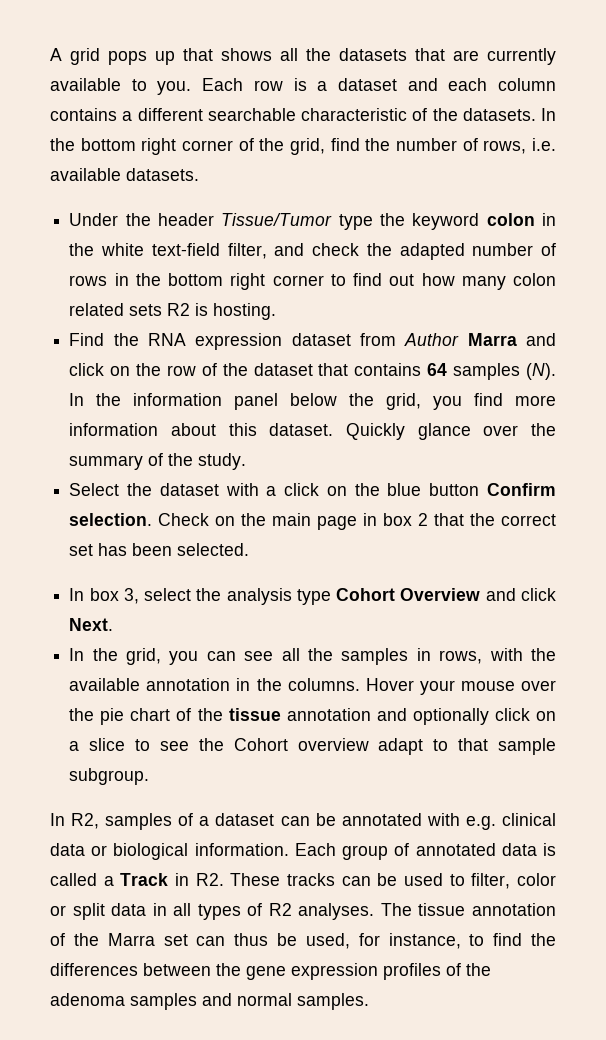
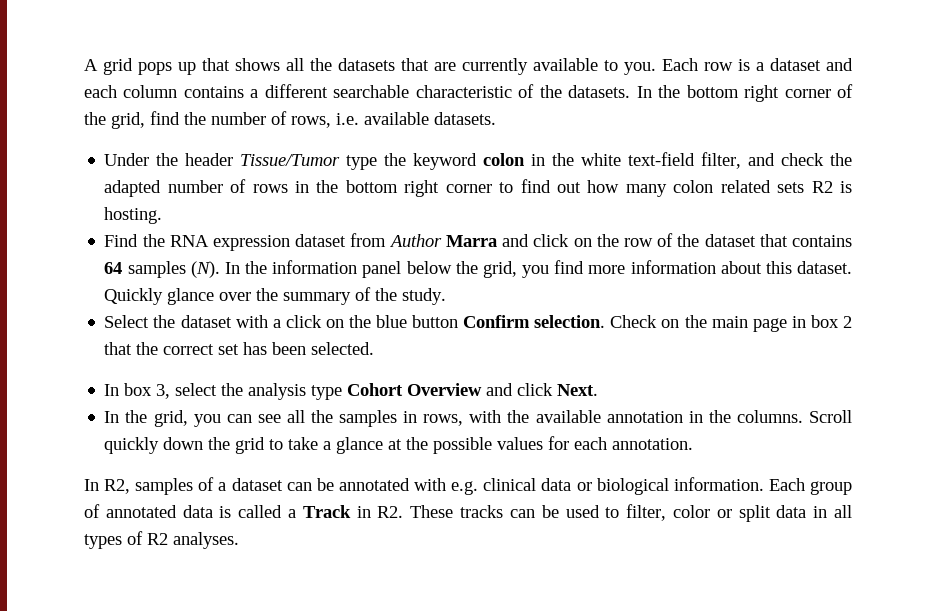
- Hover your mouse over the pie chart of the tissue annotation and optionally click on a slice to see the Cohort overview adapt to that sample subgroup.
+ Scroll quickly down the grid to take a glance at the possible values for each annotation.
- The tissue annotation of the Marra set can thus be used, for instance, to find the differences between the gene expression profiles of the adenoma samples and normal samples.

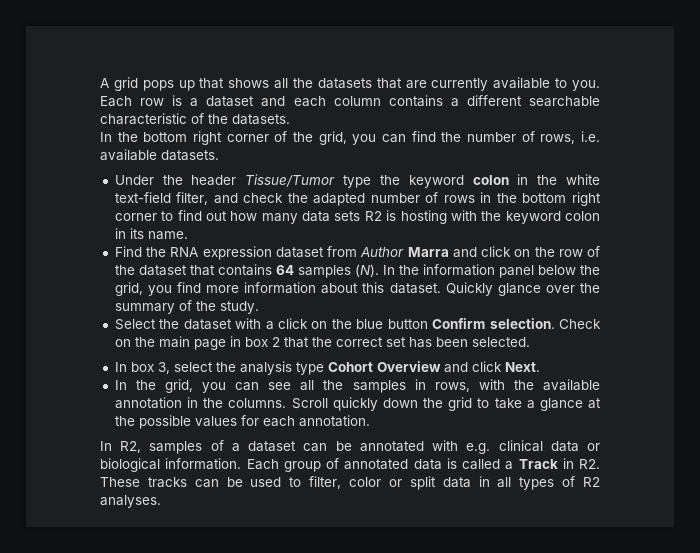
- Each row is a dataset and each column contains a different searchable characteristic of the datasets. In the bottom right corner of the grid, find the number of rows, i.e. available datasets.
+ Each row is a dataset and each column contains a different searchable characteristic of the datasets.
+ In the bottom right corner of the grid, you can find the number of rows, i.e. available datasets.
- Under the header Tissue/Tumor type the keyword colon in the white text-field filter, and check the adapted number of rows in the bottom right corner to find out how many colon related sets R2 is hosting.
+ Under the header Tissue/Tumor type the keyword colon in the white text-field filter, and check the adapted number of rows in the bottom right corner to find out how many data sets R2 is hosting with the keyword colon in its name.

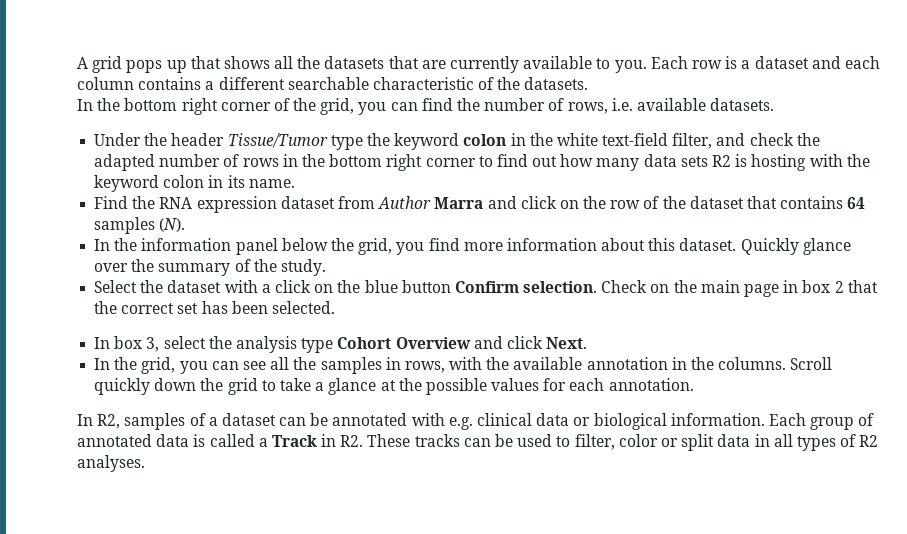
- Find the RNA expression dataset from Author Marra and click on the row of the dataset that contains 64 samples (N). In the information panel below the grid, you find more information about this dataset.
+ Find the RNA expression dataset from Author Marra and click on the row of the dataset that contains 64 samples (N).
+ In the information panel below the grid, you find more information about this dataset.

